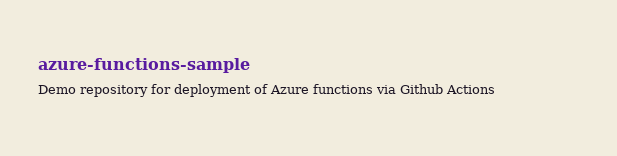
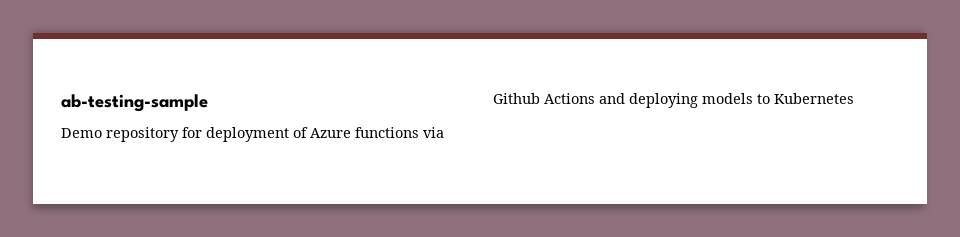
- azure-functions-sample
+ ab-testing-sample
- Demo repository for deployment of Azure functions via Github Actions
+ Demo repository for deployment of Azure functions via Github Actions and deploying models to Kubernetes

